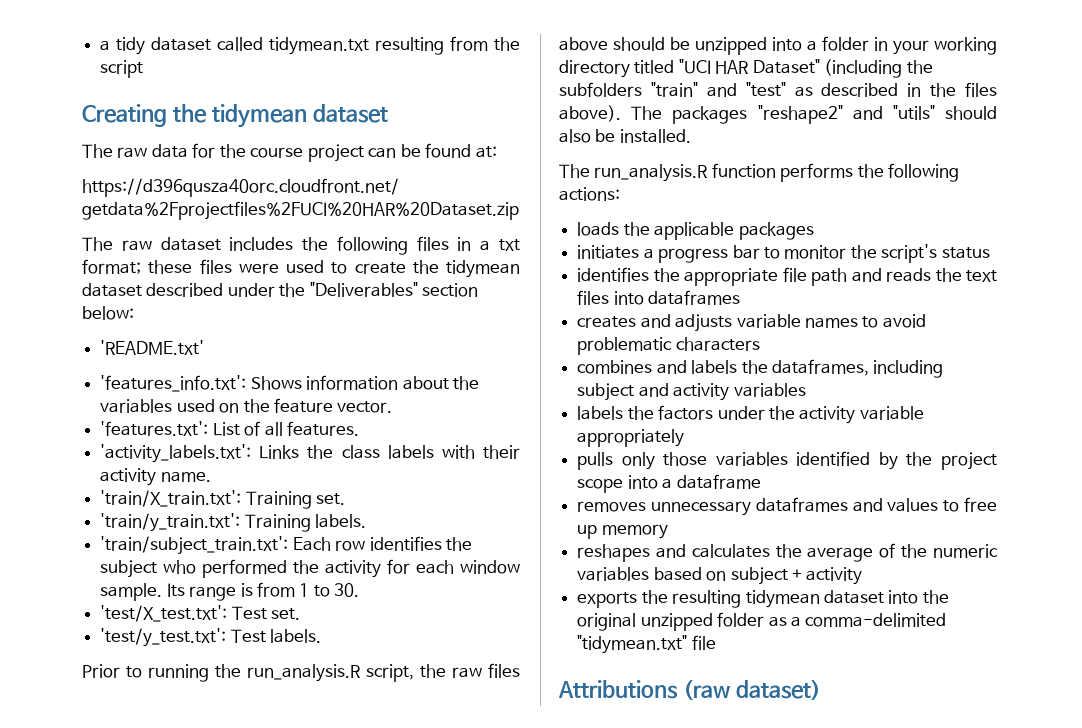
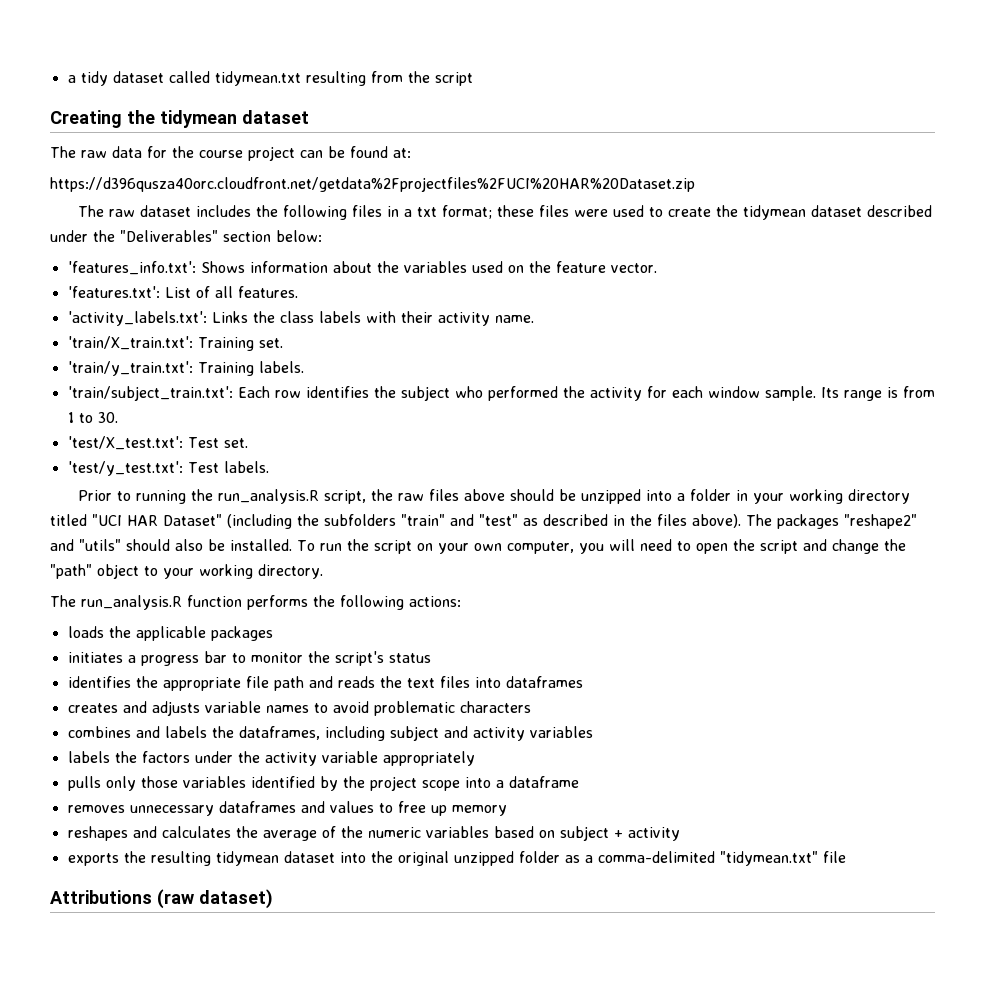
- 'README.txt'
+ To run the script on your own computer, you will need to open the script and change the "path" object to your working directory.

